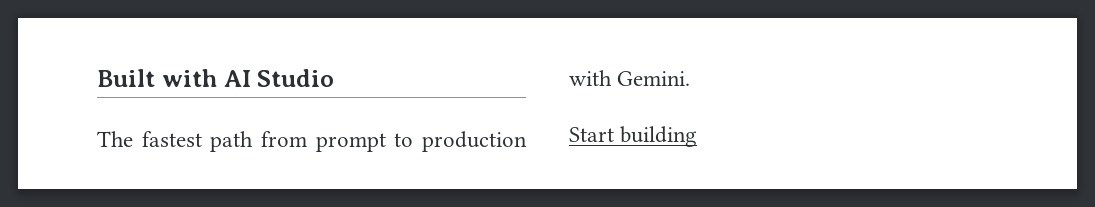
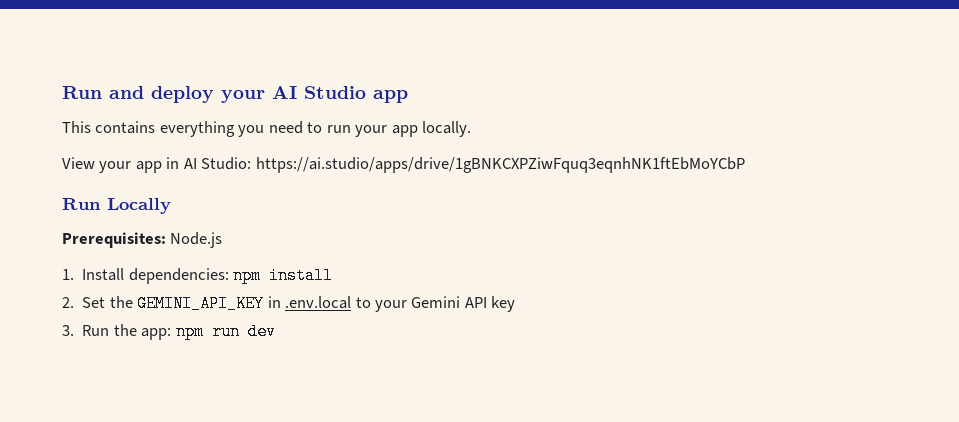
- Built with AI Studio
- The fastest path from prompt to production with Gemini.
- Start building
+ Run and deploy your AI Studio app
+ This contains everything you need to run your app locally.
+ View your app in AI Studio: https://ai.studio/apps/drive/1gBNKCXPZiwFquq3eqnhNK1ftEbMoYCbP
+ Run Locally
+ Prerequisites: Node.js
+ 1. Install dependencies: npm install
+ 2. Set the GEMINI_API_KEY in .env.local to your Gemini API key
+ 3. Run the app: npm run dev

